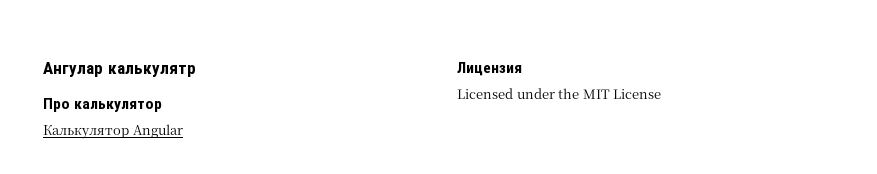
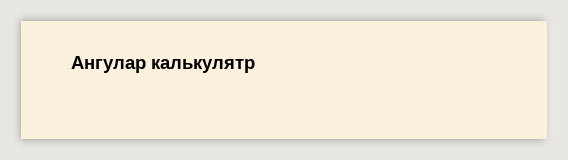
- Про калькулятор
- Калькулятор Angular
- Лицензия
- Licensed under the MIT License

